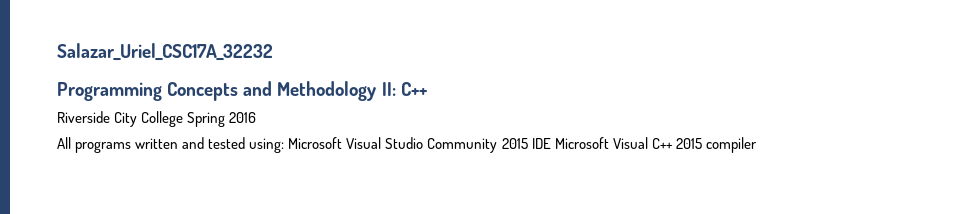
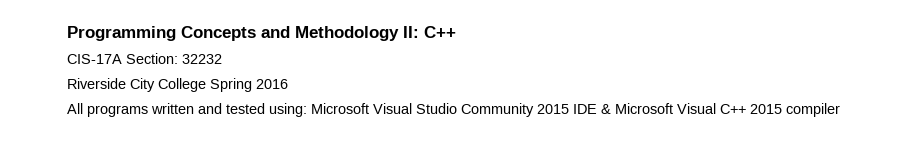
- Salazar_Uriel_CSC17A_32232
+ CIS-17A Section: 32232
- All programs written and tested using: Microsoft Visual Studio Community 2015 IDE Microsoft Visual C++ 2015 compiler
+ All programs written and tested using: Microsoft Visual Studio Community 2015 IDE & Microsoft Visual C++ 2015 compiler

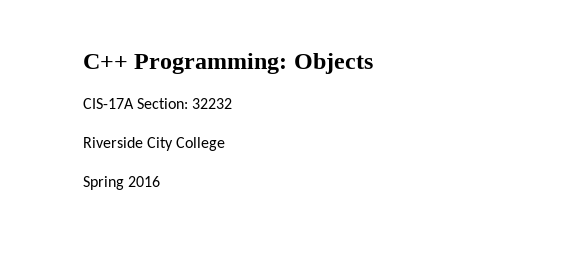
- Programming Concepts and Methodology II: C++
+ C++ Programming: Objects
- Riverside City College Spring 2016
+ Riverside City College
+ Spring 2016
- All programs written and tested using: Microsoft Visual Studio Community 2015 IDE & Microsoft Visual C++ 2015 compiler

